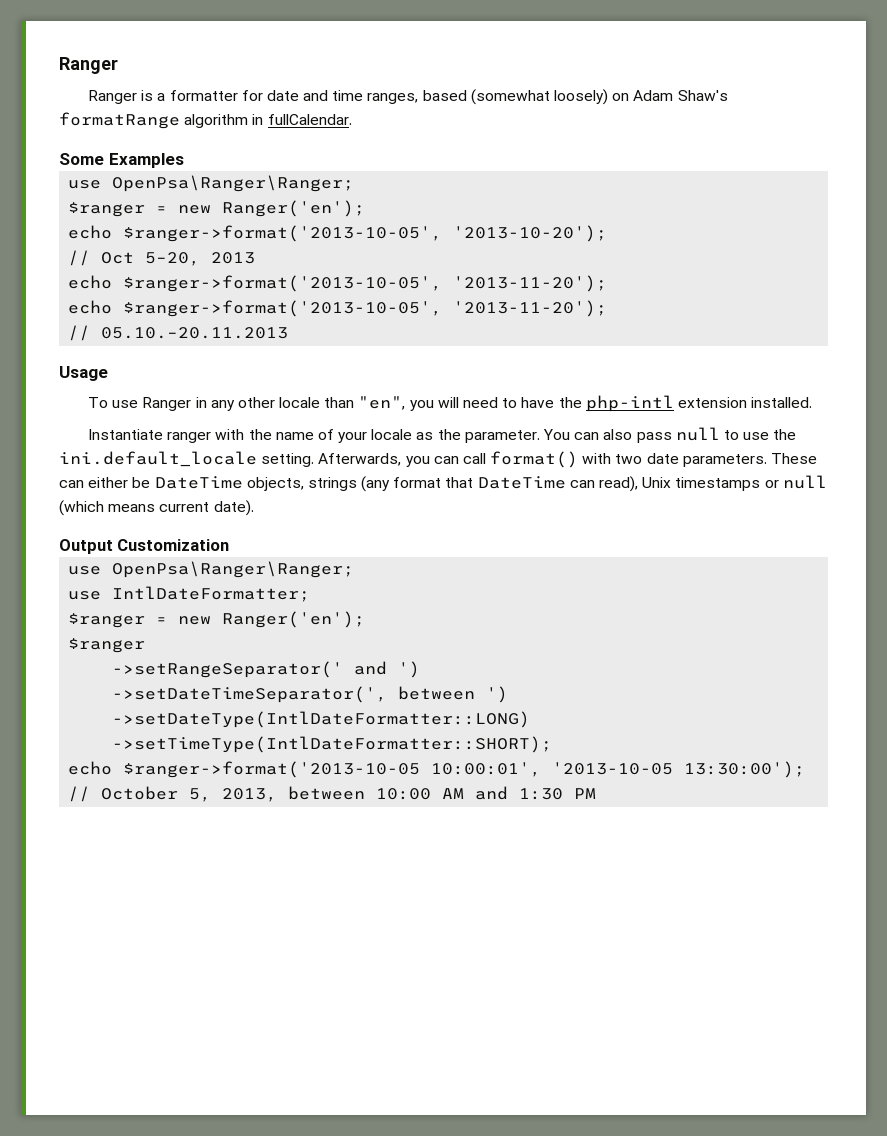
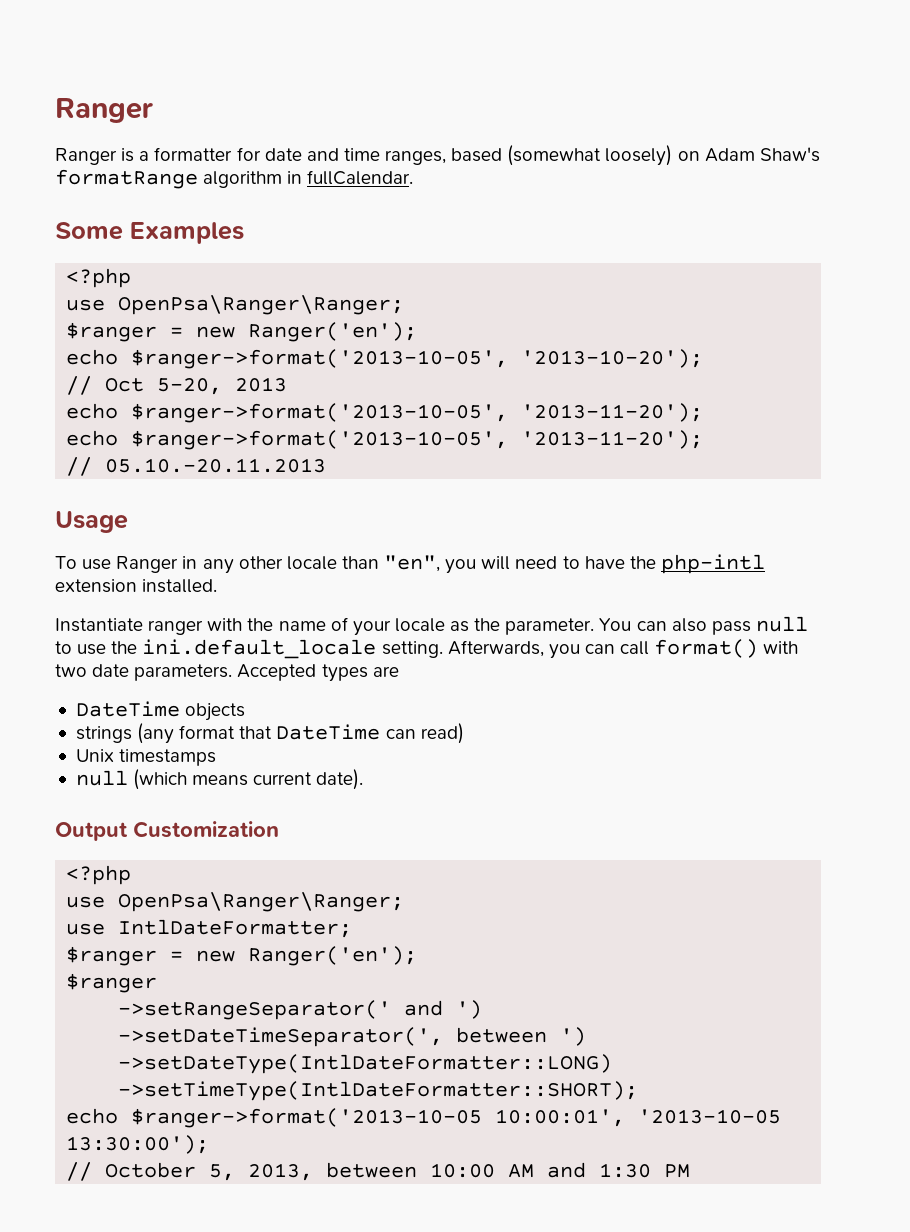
  Some Examples
+ <?php
- These can either be DateTime objects, strings (any format that DateTime can read), Unix timestamps or null (which means current date).
+ Accepted types are
+ DateTime objects
+ strings (any format that DateTime can read)
+ Unix timestamps
+ null (which means current date).
  Output Customization
+ <?php

